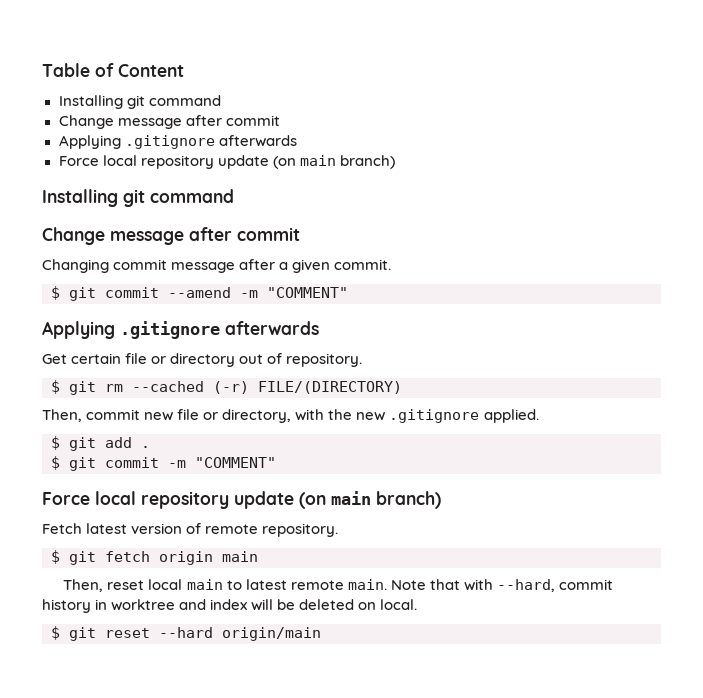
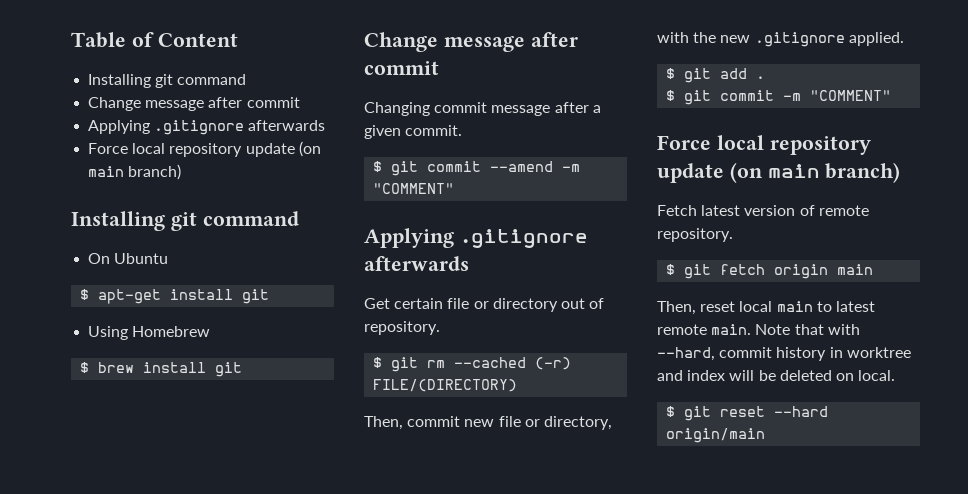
+ On Ubuntu
+ $ apt-get install git
+ Using Homebrew
+ $ brew install git

